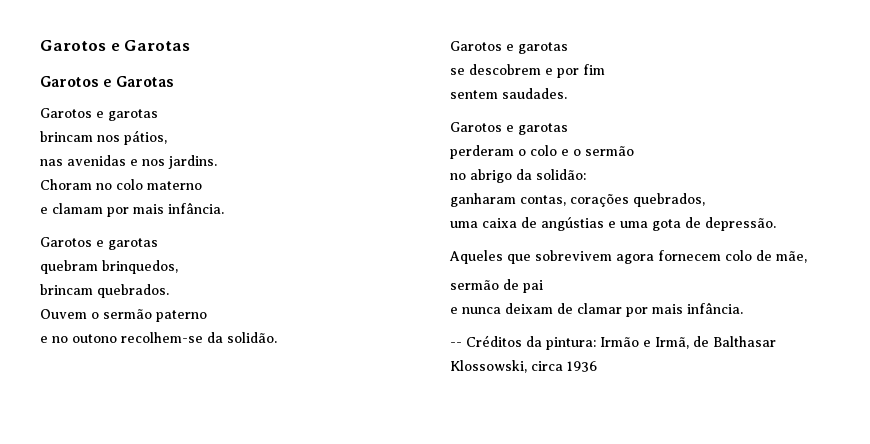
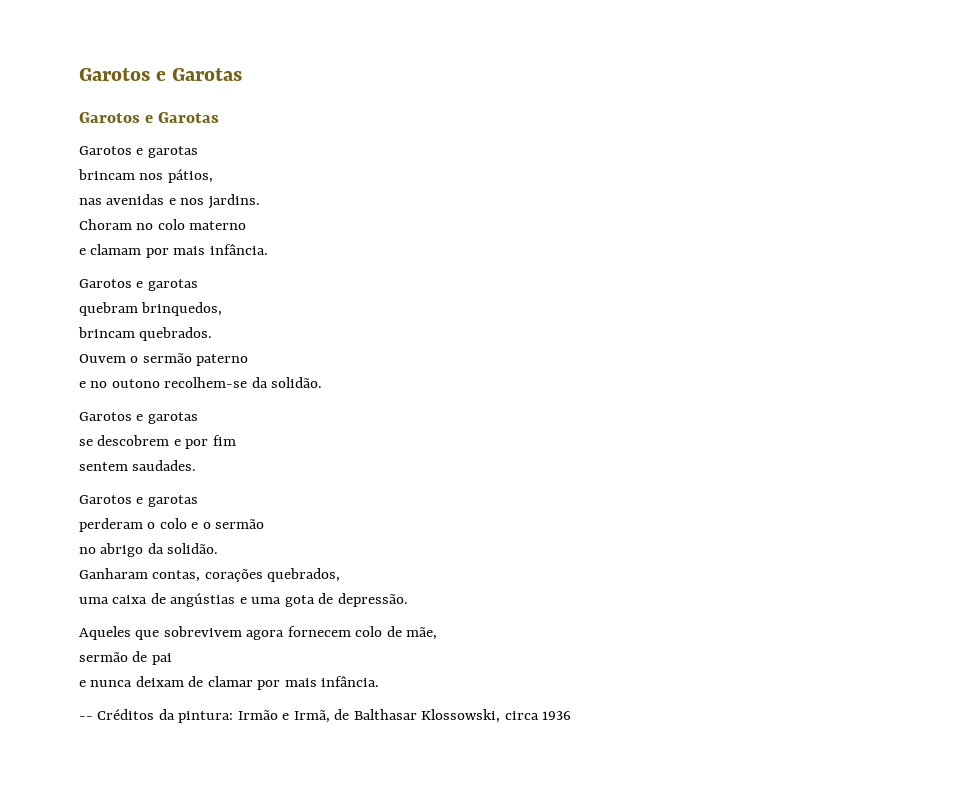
- no abrigo da solidão:
- ganharam contas, corações quebrados,
+ no abrigo da solidão.
+ Ganharam contas, corações quebrados,

